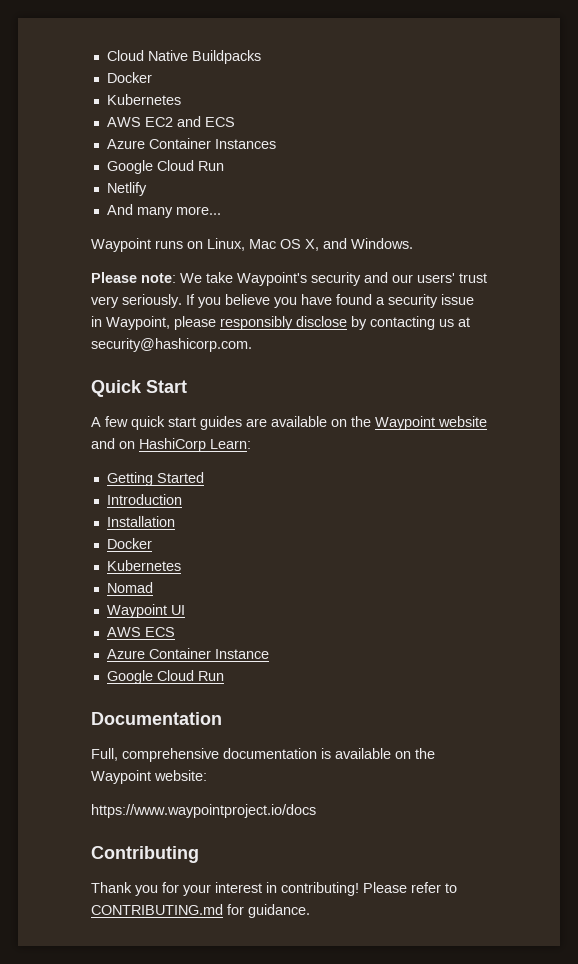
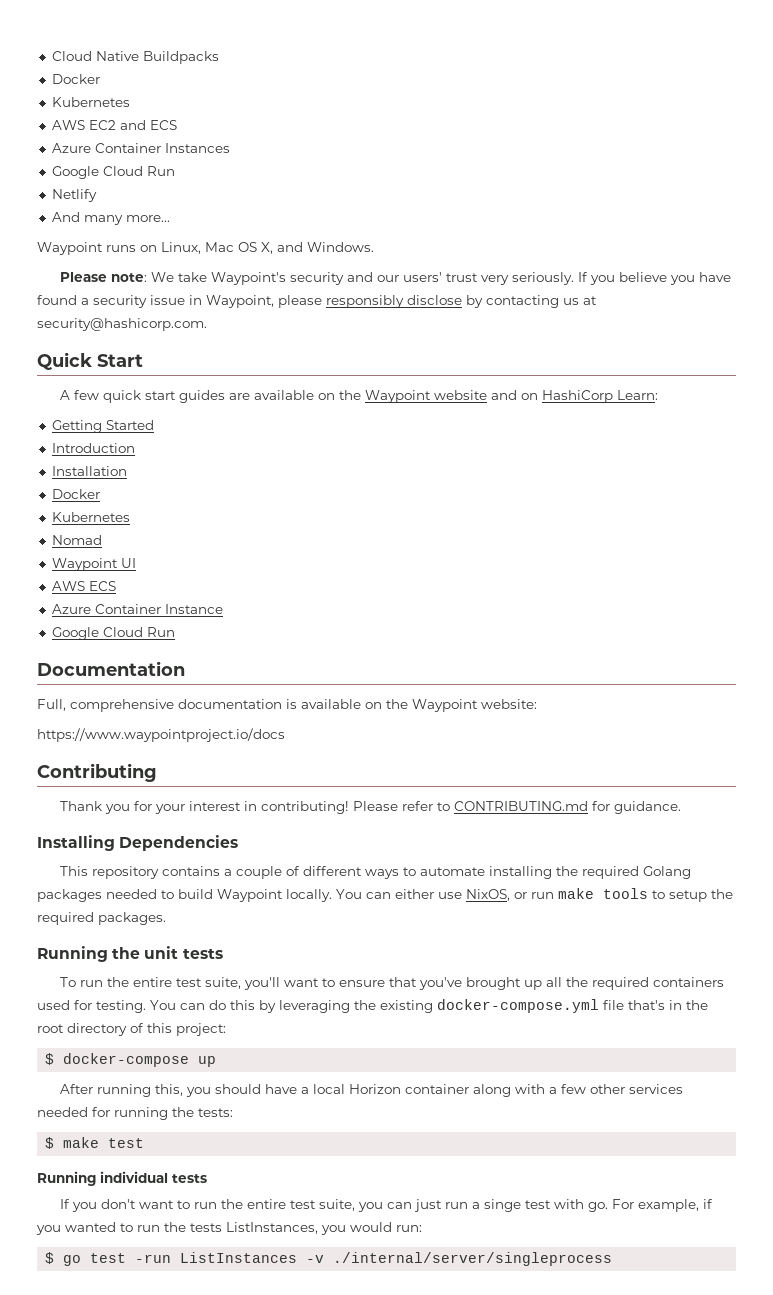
+ Installing Dependencies
+ This repository contains a couple of different ways to automate installing the required Golang packages needed to build Waypoint locally. You can either use NixOS, or run make tools to setup the required packages.
+ Running the unit tests
+ To run the entire test suite, you'll want to ensure that you've brought up all the required containers used for testing. You can do this by leveraging the existing docker-compose.yml file that's in the root directory of this project:
+ $ docker-compose up
+ After running this, you should have a local Horizon container along with a few other services needed for running the tests:
+ $ make test
+ Running individual tests
+ If you don't want to run the entire test suite, you can just run a singe test with go. For example, if you wanted to run the tests ListInstances, you would run:
+ $ go test -run ListInstances -v ./internal/server/singleprocess

